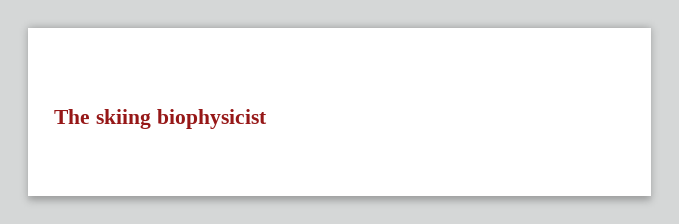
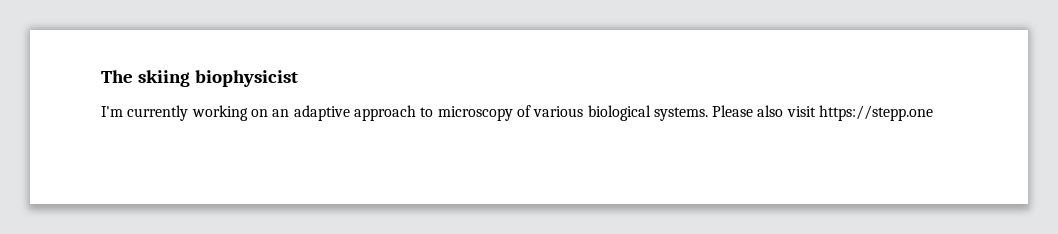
+ I'm currently working on an adaptive approach to microscopy of various biological systems. Please also visit https://stepp.one

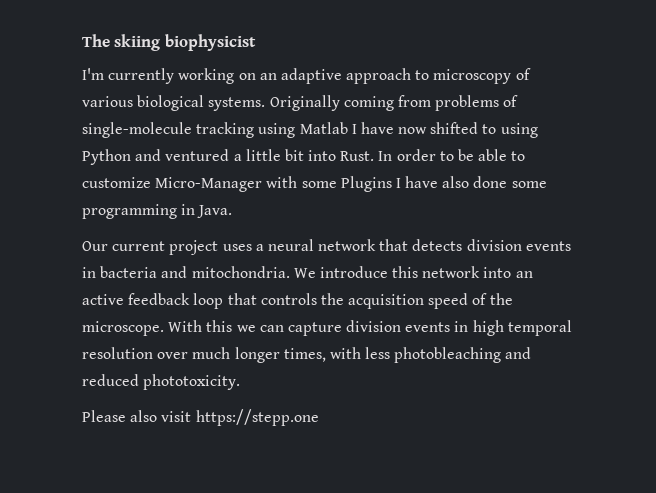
- I'm currently working on an adaptive approach to microscopy of various biological systems. Please also visit https://stepp.one
+ I'm currently working on an adaptive approach to microscopy of various biological systems. Originally coming from problems of single-molecule tracking using Matlab I have now shifted to using Python and ventured a little bit into Rust. In order to be able to customize Micro-Manager with some Plugins I have also done some programming in Java.
+ Our current project uses a neural network that detects division events in bacteria and mitochondria. We introduce this network into an active feedback loop that controls the acquisition speed of the microscope. With this we can capture division events in high temporal resolution over much longer times, with less photobleaching and reduced phototoxicity.
+ Please also visit https://stepp.one

